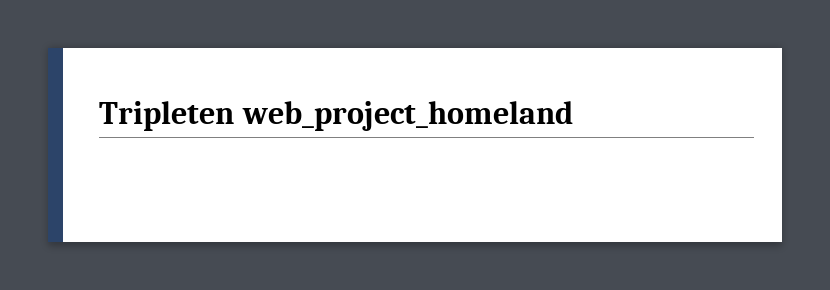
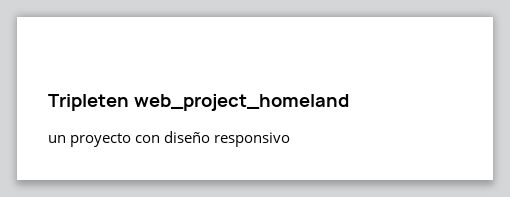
+ un proyecto con diseño responsivo

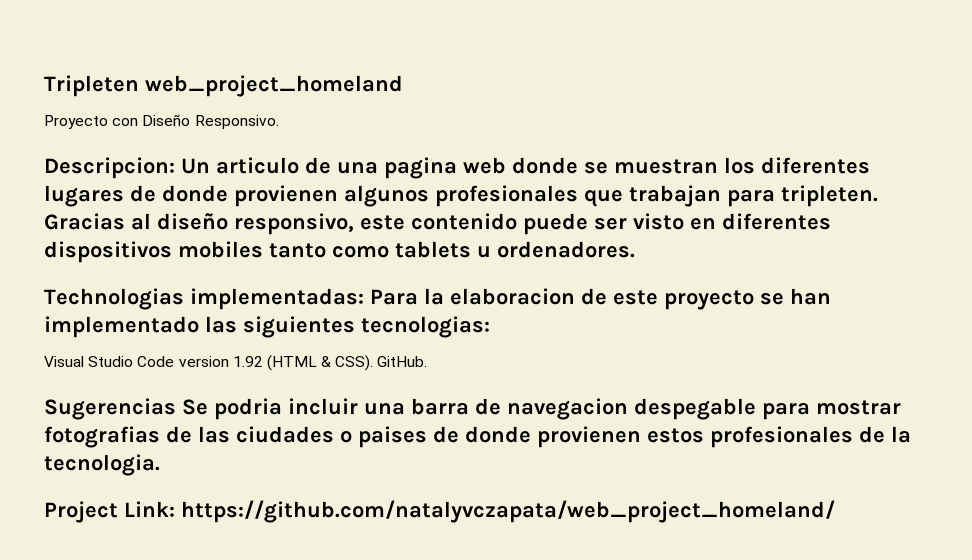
- un proyecto con diseño responsivo
+ Proyecto con Diseño Responsivo.
+ Descripcion: Un articulo de una pagina web donde se muestran los diferentes lugares de donde provienen algunos profesionales que trabajan para tripleten. Gracias al diseño responsivo, este contenido puede ser visto en diferentes dispositivos mobiles tanto como tablets u ordenadores.
+ Technologias implementadas: Para la elaboracion de este proyecto se han implementado las siguientes tecnologias:
+ Visual Studio Code version 1.92 (HTML & CSS). GitHub.
+ Sugerencias Se podria incluir una barra de navegacion despegable para mostrar fotografias de las ciudades o paises de donde provienen estos profesionales de la tecnologia.
+ Project Link: https://github.com/natalyvczapata/web_project_homeland/

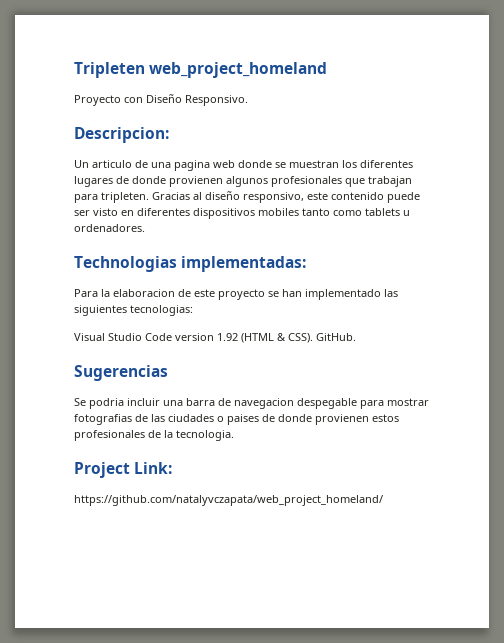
- Descripcion: Un articulo de una pagina web donde se muestran los diferentes lugares de donde provienen algunos profesionales que trabajan para tripleten.
+ Descripcion:
+ Un articulo de una pagina web donde se muestran los diferentes lugares de donde provienen algunos profesionales que trabajan para tripleten.
- Technologias implementadas: Para la elaboracion de este proyecto se han implementado las siguientes tecnologias:
+ Technologias implementadas:
+ Para la elaboracion de este proyecto se han implementado las siguientes tecnologias:
- Sugerencias Se podria incluir una barra de navegacion despegable para mostrar fotografias de las ciudades o paises de donde provienen estos profesionales de la tecnologia.
+ Sugerencias
+ Se podria incluir una barra de navegacion despegable para mostrar fotografias de las ciudades o paises de donde provienen estos profesionales de la tecnologia.
- Project Link: https://github.com/natalyvczapata/web_project_homeland/
+ Project Link:
+ https://github.com/natalyvczapata/web_project_homeland/

